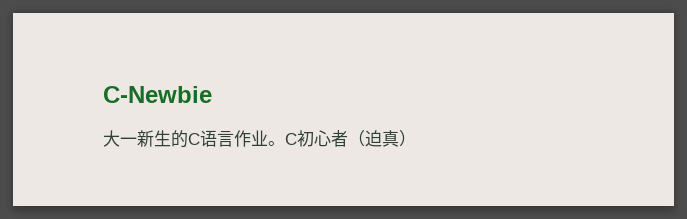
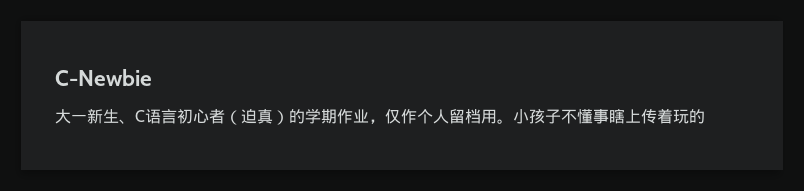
- 大一新生的C语言作业。C初心者（迫真）
+ 大一新生、C语言初心者（迫真）的学期作业，仅作个人留档用。小孩子不懂事瞎上传着玩的

